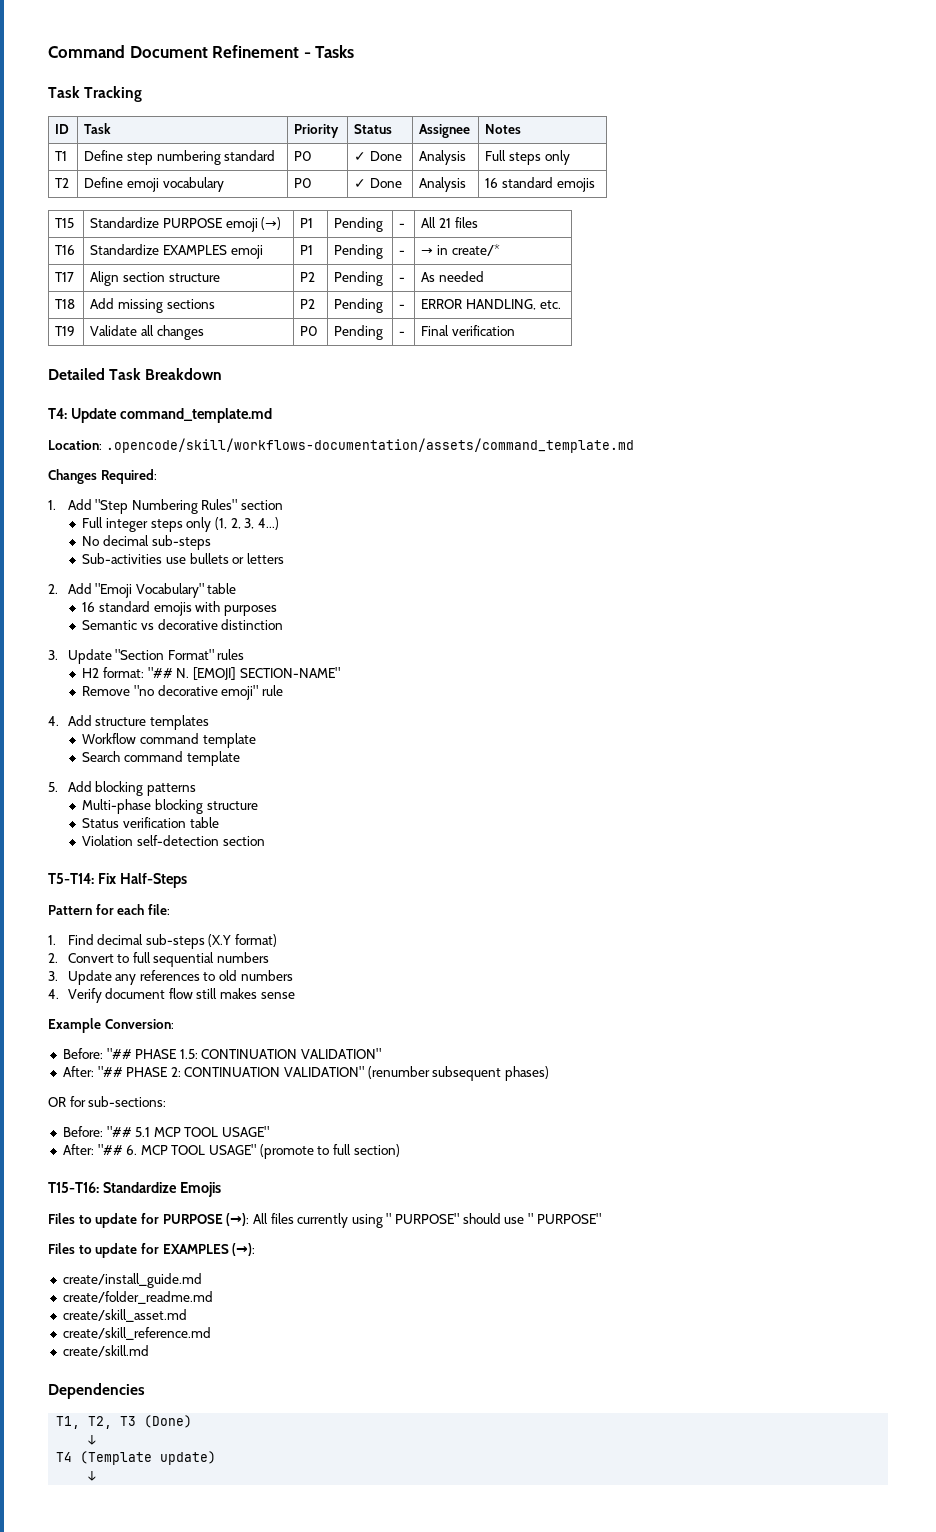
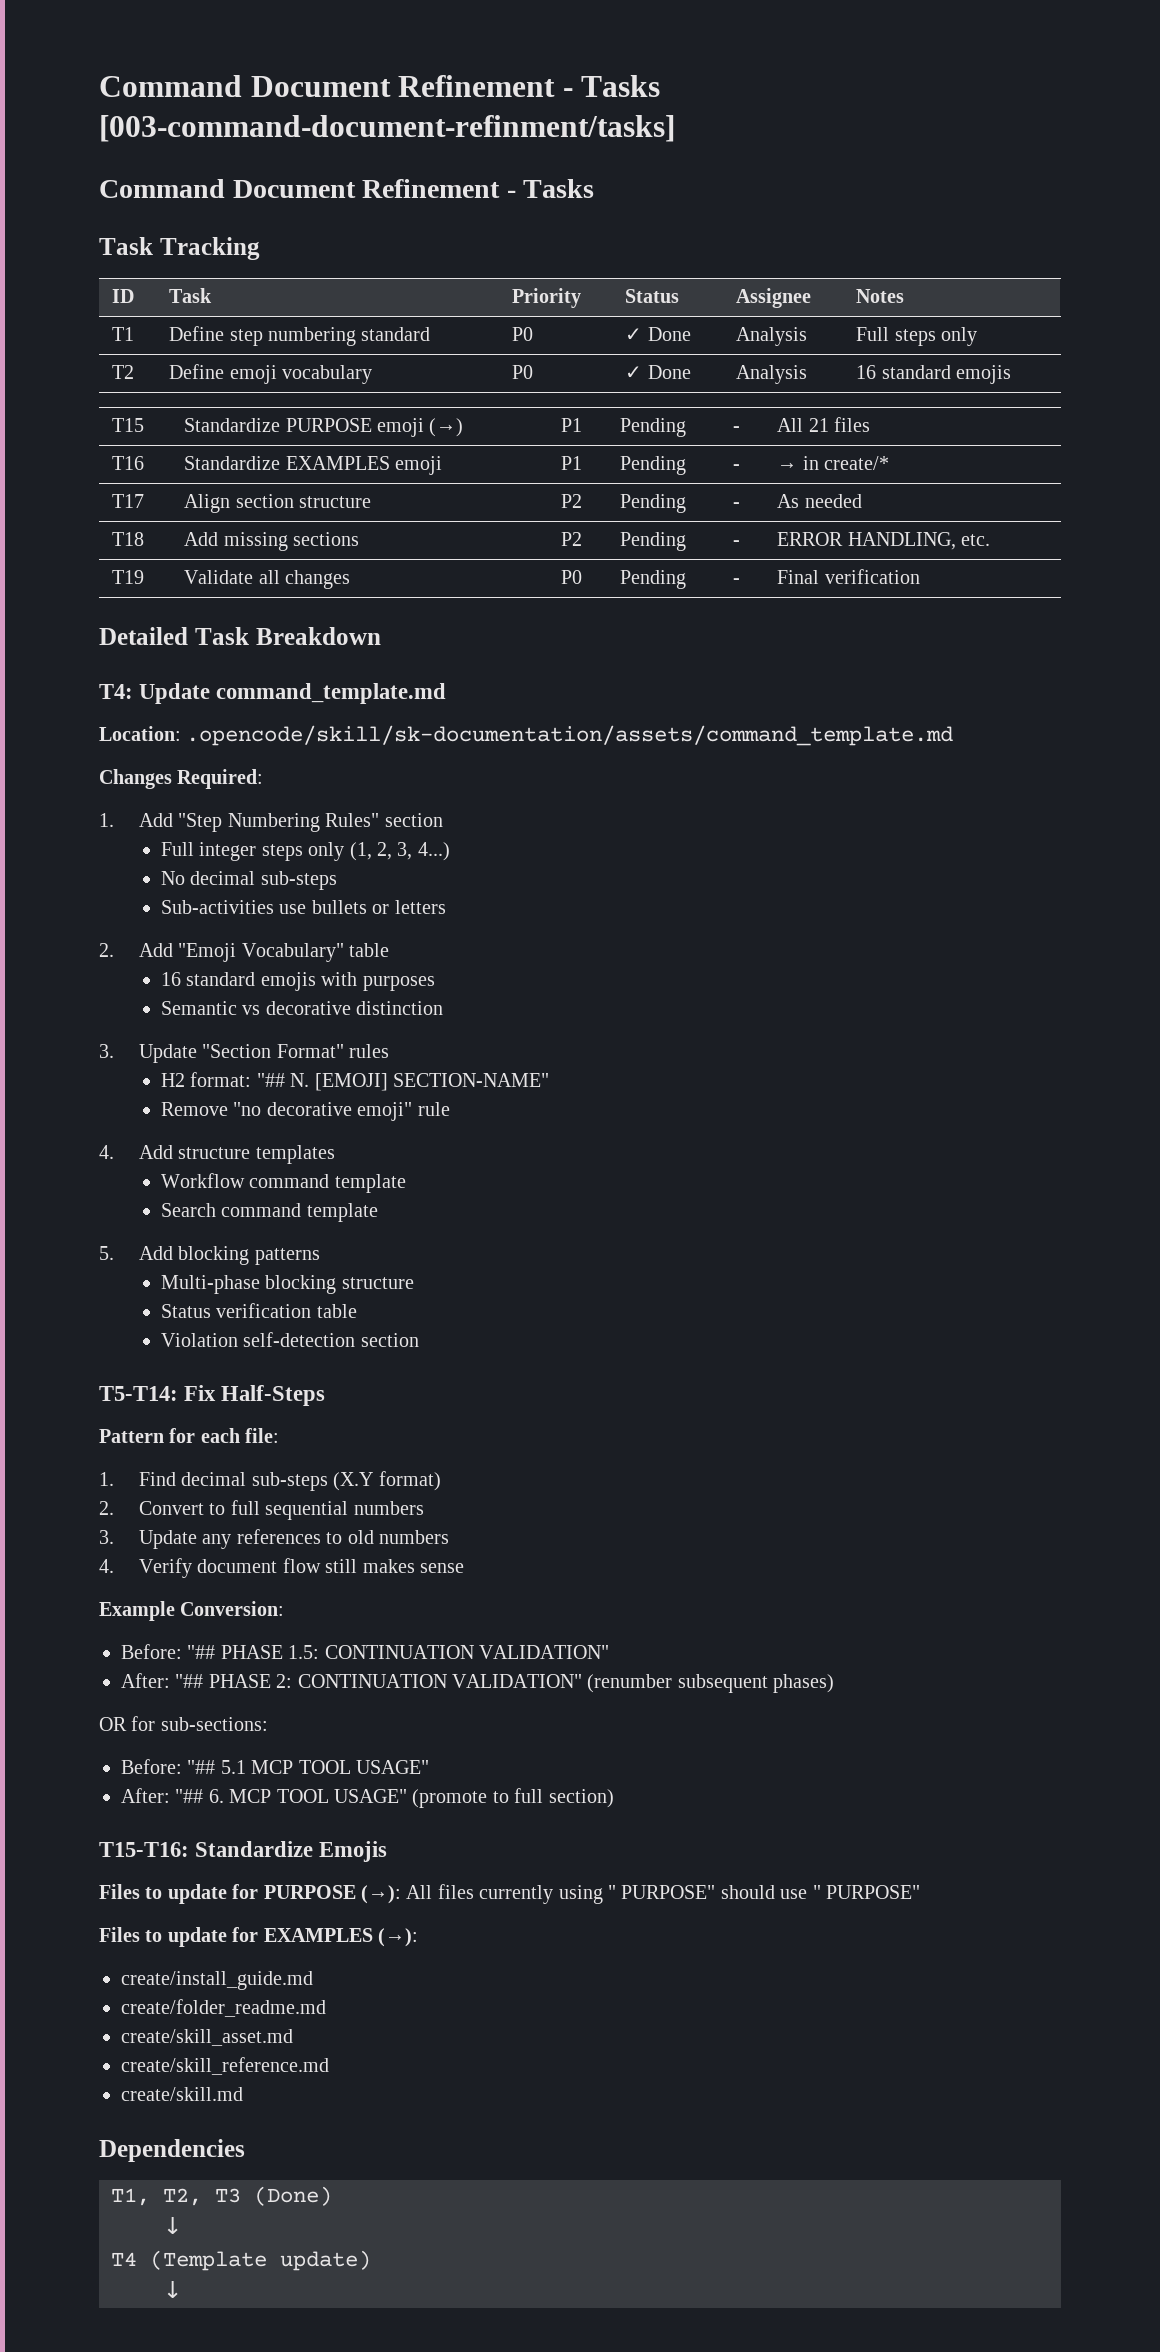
+ Command Document Refinement - Tasks [003-command-document-refinment/tasks]
- Location: .opencode/skill/workflows-documentation/assets/command_template.md
+ Location: .opencode/skill/sk-documentation/assets/command_template.md

